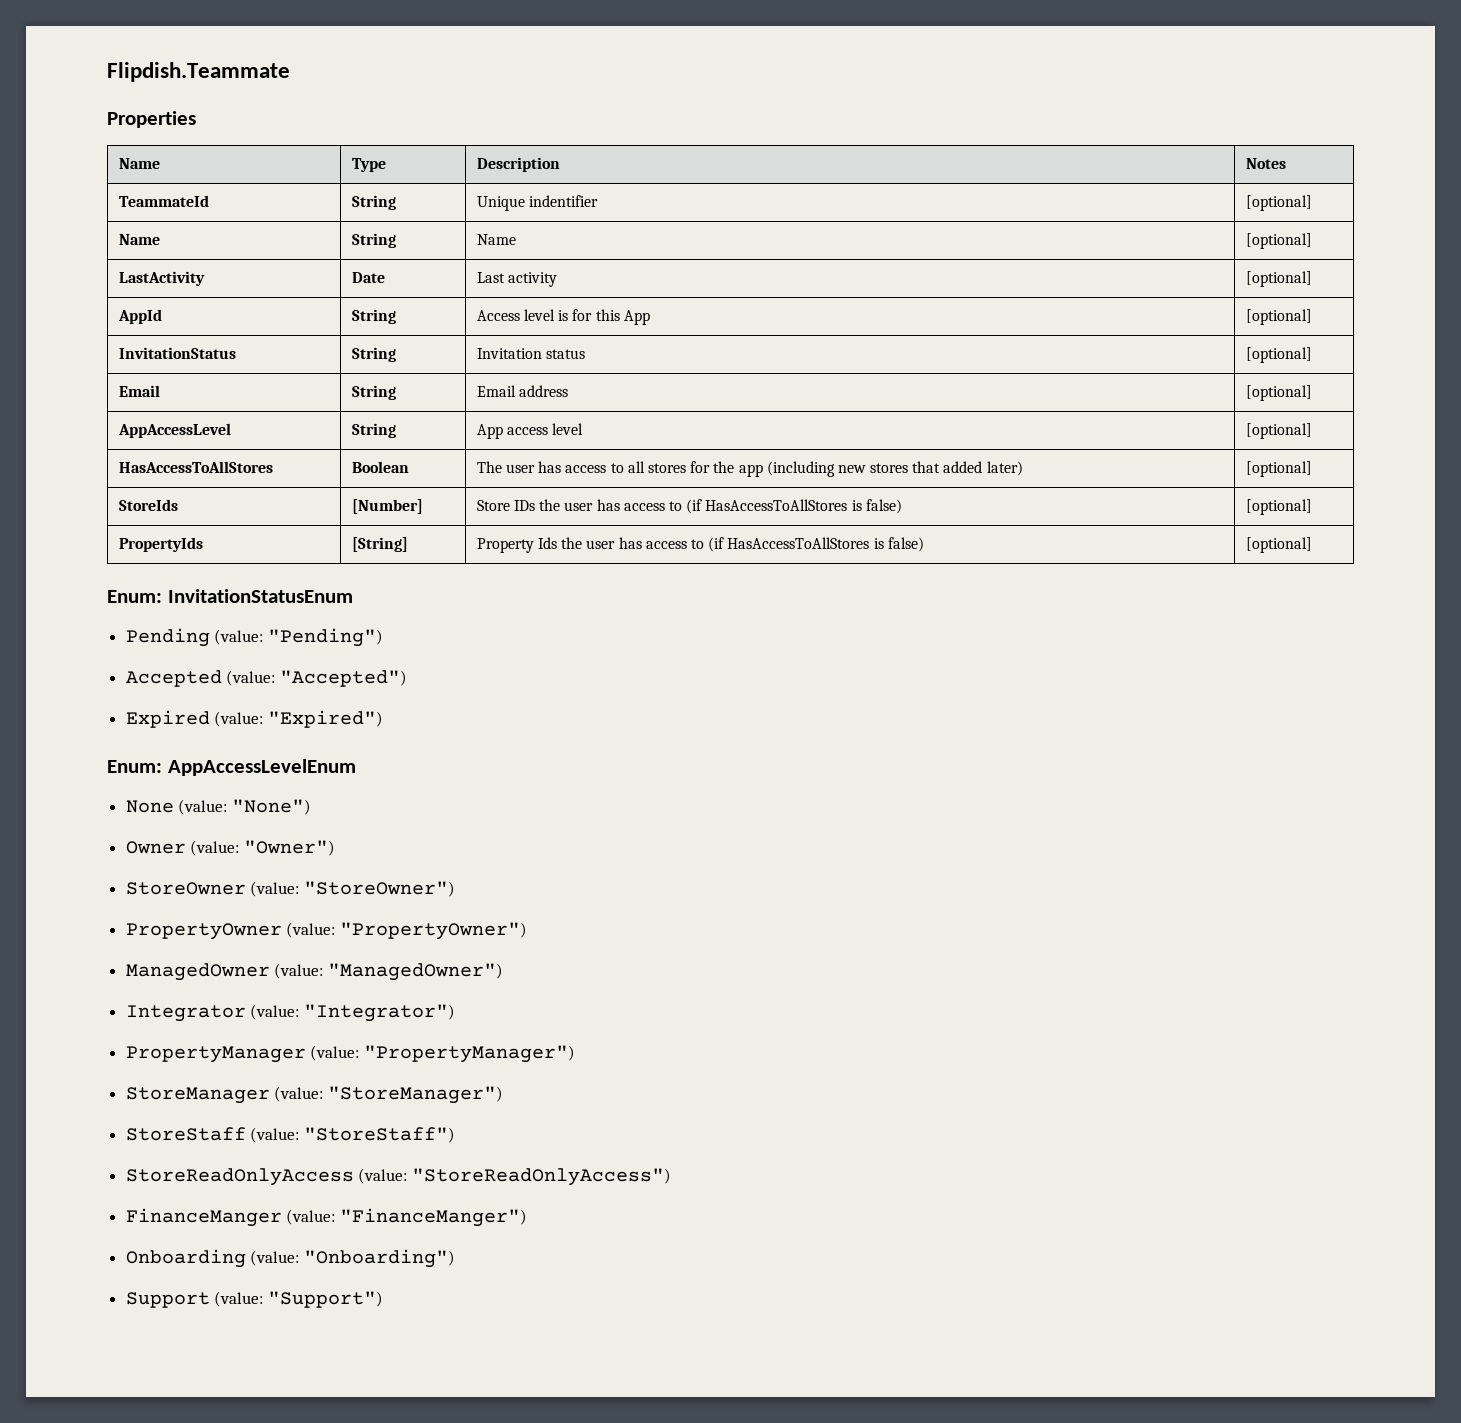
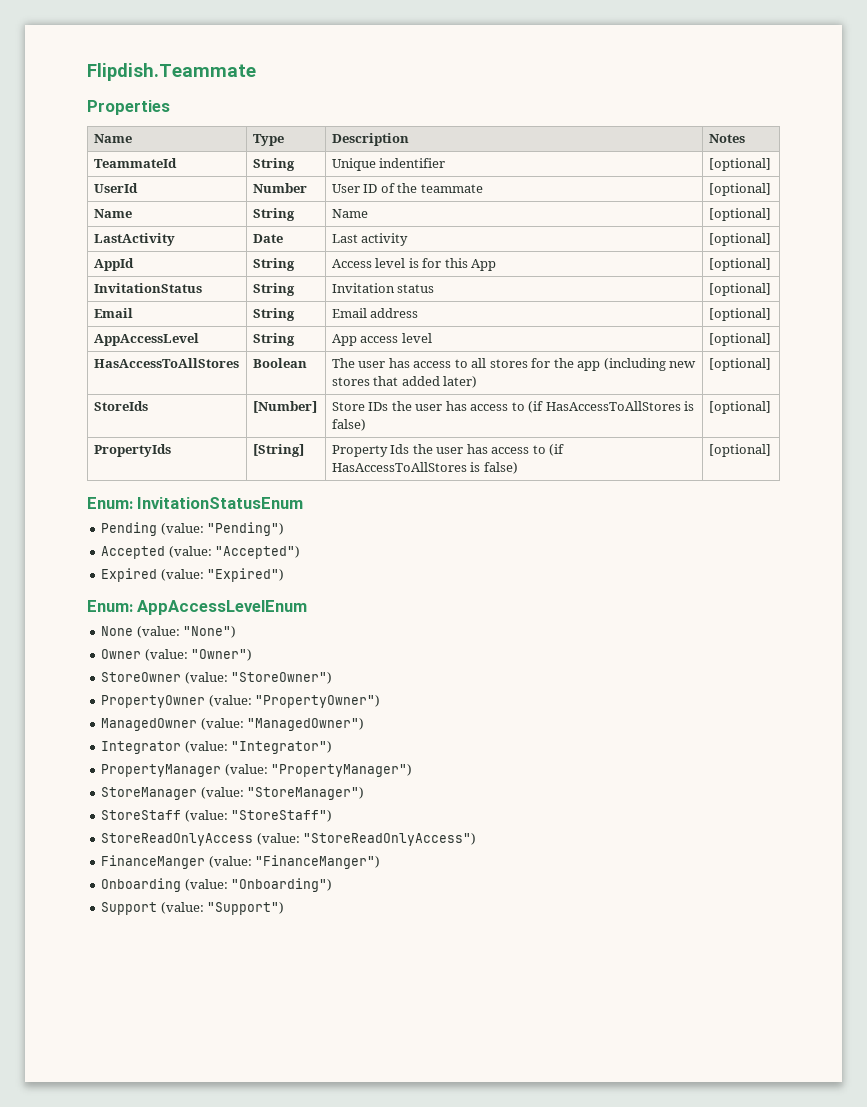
+ UserId | Number | User ID of the teammate | [optional]

